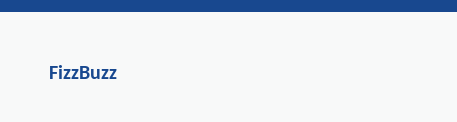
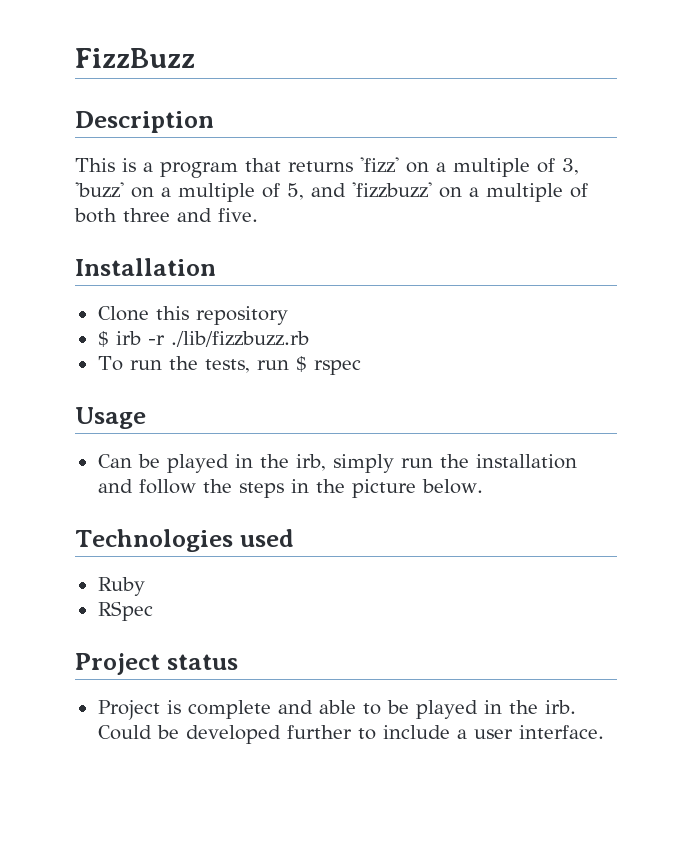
+ Description
+ This is a program that returns 'fizz' on a multiple of 3, 'buzz' on a multiple of 5, and 'fizzbuzz' on a multiple of both three and five.
+ Installation
+ Clone this repository
+ $ irb -r ./lib/fizzbuzz.rb
+ To run the tests, run $ rspec
+ Usage
+ Can be played in the irb, simply run the installation and follow the steps in the picture below.
+ Technologies used
+ Ruby
+ RSpec
+ Project status
+ Project is complete and able to be played in the irb. Could be developed further to include a user interface.

